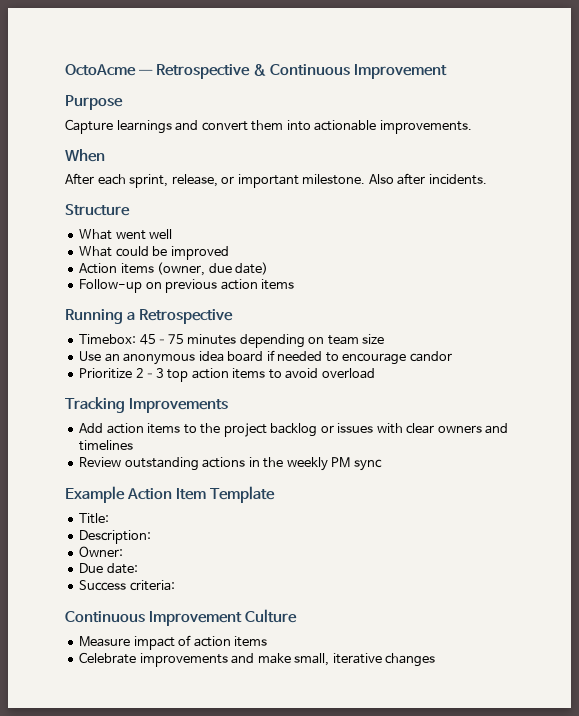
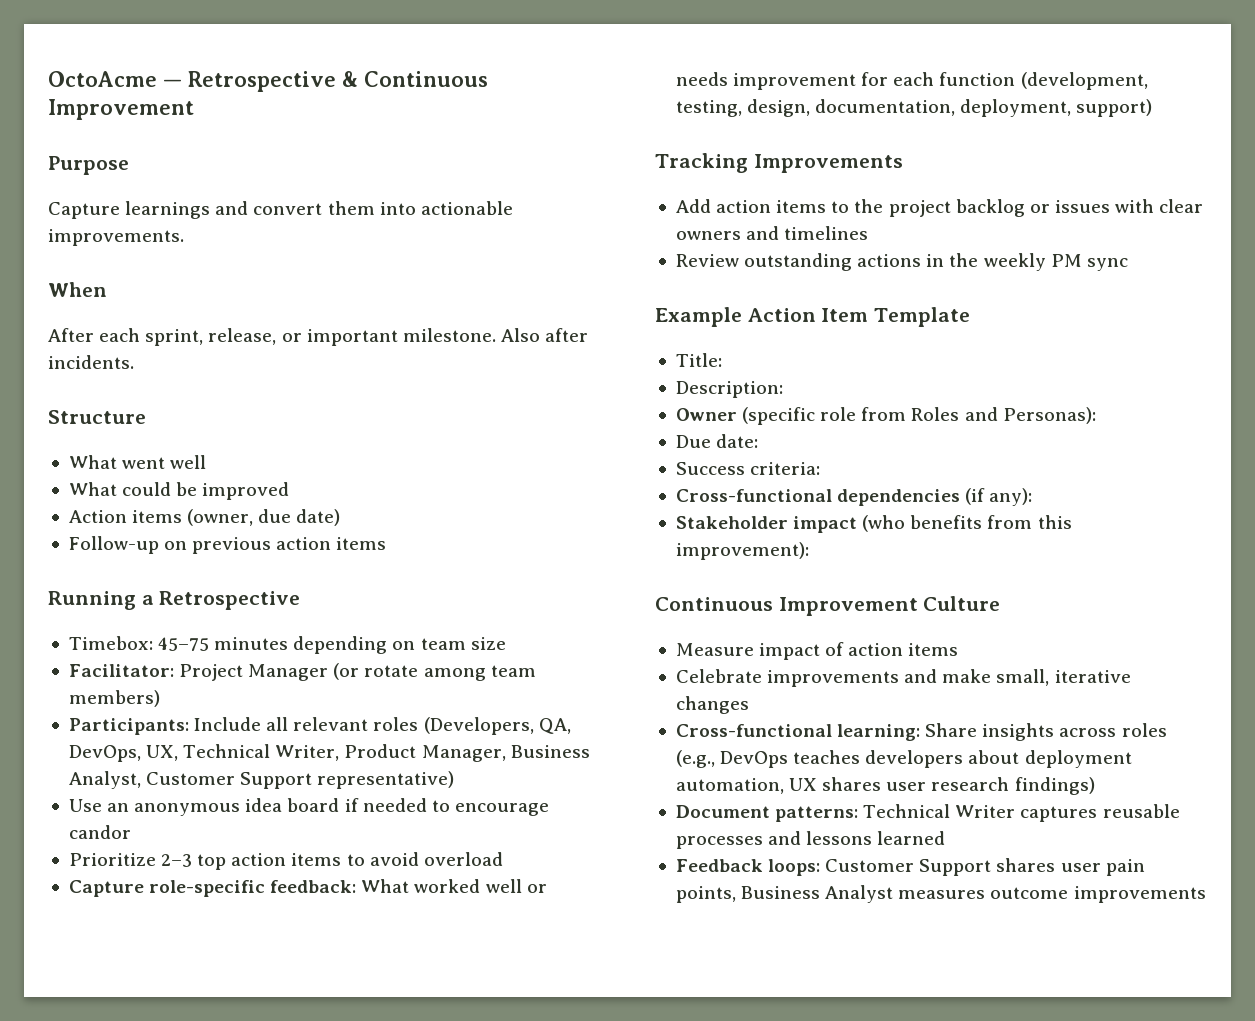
+ Facilitator: Project Manager (or rotate among team members)
+ Participants: Include all relevant roles (Developers, QA, DevOps, UX, Technical Writer, Product Manager, Business Analyst, Customer Support representative)
+ Capture role-specific feedback: What worked well or needs improvement for each function (development, testing, design, documentation, deployment, support)
- Owner:
+ Owner (specific role from Roles and Personas):
  Due date:
  Success criteria:
+ Cross-functional dependencies (if any):
+ Stakeholder impact (who benefits from this improvement):
+ Cross-functional learning: Share insights across roles (e.g., DevOps teaches developers about deployment automation, UX shares user research findings)
+ Document patterns: Technical Writer captures reusable processes and lessons learned
+ Feedback loops: Customer Support shares user pain points, Business Analyst measures outcome improvements

